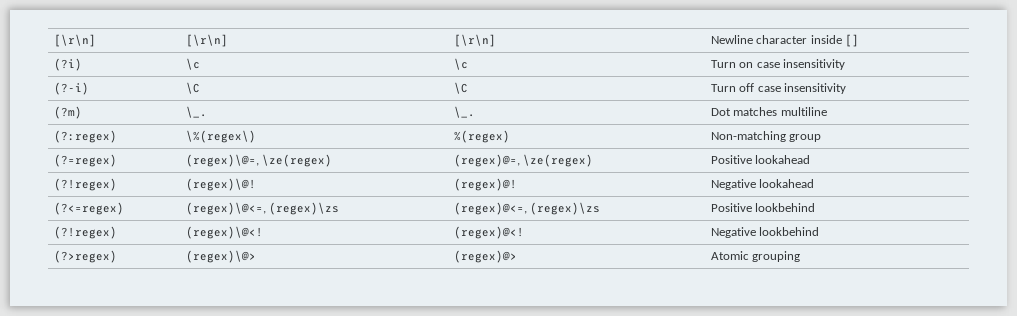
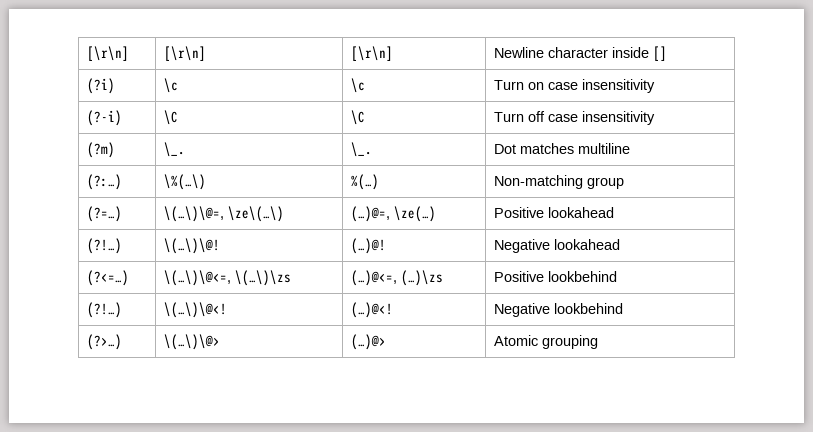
- (?:regex) | \%(regex\) | %(regex) | Non-matching group
+ (?:…) | \%(…\) | %(…) | Non-matching group
- (?=regex) | (regex)\@=, \ze(regex) | (regex)@=, \ze(regex) | Positive lookahead
+ (?=…) | \(…\)\@=, \ze\(…\) | (…)@=, \ze(…) | Positive lookahead
- (?!regex) | (regex)\@! | (regex)@! | Negative lookahead
+ (?!…) | \(…\)\@! | (…)@! | Negative lookahead
- (?<=regex) | (regex)\@<=, (regex)\zs | (regex)@<=, (regex)\zs | Positive lookbehind
+ (?<=…) | \(…\)\@<=, \(…\)\zs | (…)@<=, (…)\zs | Positive lookbehind
- (?!regex) | (regex)\@<! | (regex)@<! | Negative lookbehind
+ (?!…) | \(…\)\@<! | (…)@<! | Negative lookbehind
- (?>regex) | (regex)\@> | (regex)@> | Atomic grouping
+ (?>…) | \(…\)\@> | (…)@> | Atomic grouping

